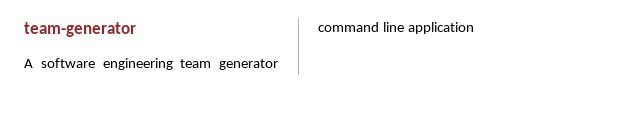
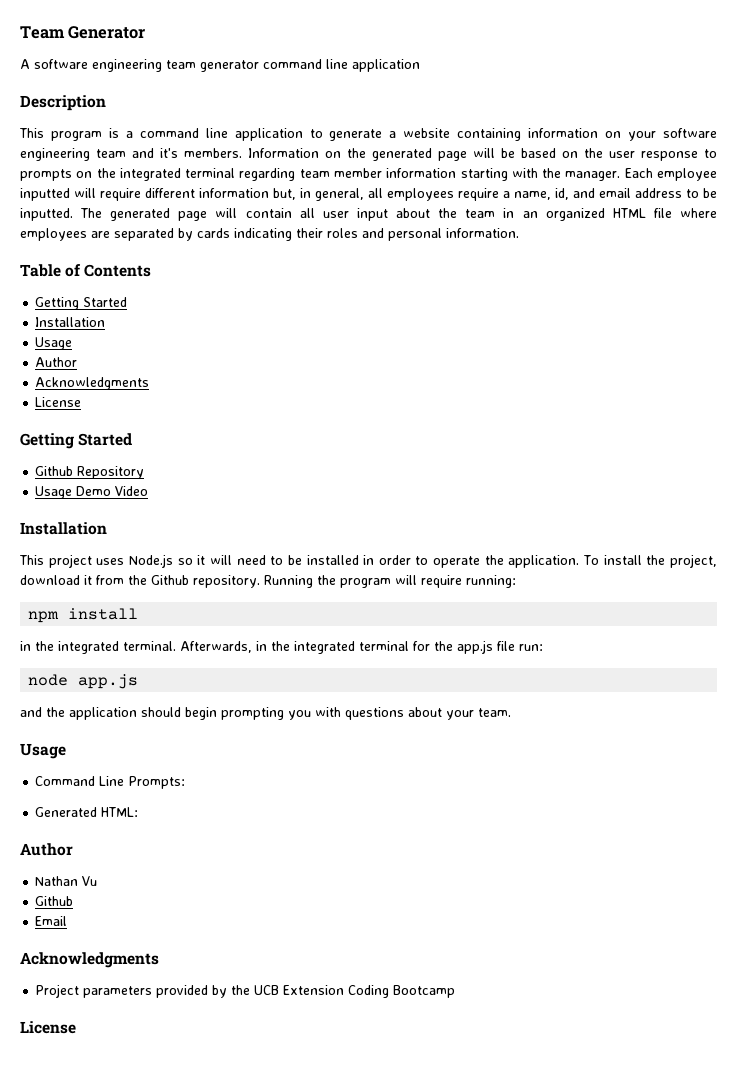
- team-generator
+ Team Generator
+ Description
+ This program is a command line application to generate a website containing information on your software engineering team and it's members. Information on the generated page will be based on the user response to prompts on the integrated terminal regarding team member information starting with the manager. Each employee inputted will require different information but, in general, all employees require a name, id, and email address to be inputted. The generated page will contain all user input about the team in an organized HTML file where employees are separated by cards indicating their roles and personal information.
+ Table of Contents
+ Getting Started
+ Installation
+ Usage
+ Author
+ Acknowledgments
+ License
+ Getting Started
+ Github Repository
+ Usage Demo Video
+ Installation
+ This project uses Node.js so it will need to be installed in order to operate the application. To install the project, download it from the Github repository. Running the program will require running:
+ npm install
+ in the integrated terminal. Afterwards, in the integrated terminal for the app.js file run:
+ node app.js
+ and the application should begin prompting you with questions about your team.
+ Usage
+ Command Line Prompts:
+ Generated HTML:
+ Author
+ Nathan Vu
+ Github
+ Email
+ Acknowledgments
+ Project parameters provided by the UCB Extension Coding Bootcamp
+ License

